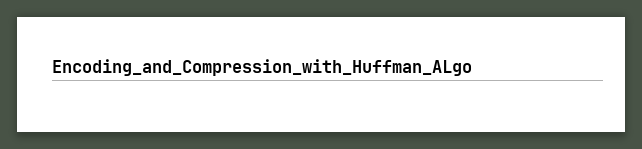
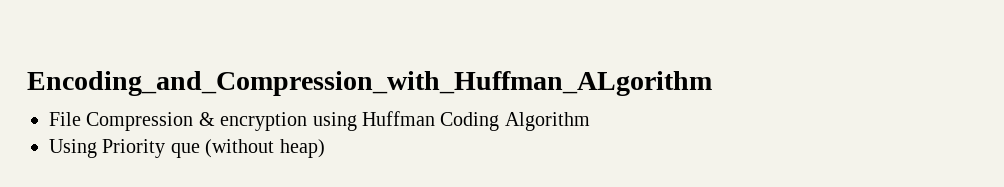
- Encoding_and_Compression_with_Huffman_ALgo
+ Encoding_and_Compression_with_Huffman_ALgorithm
+ File Compression & encryption using Huffman Coding Algorithm
+ Using Priority que (without heap)

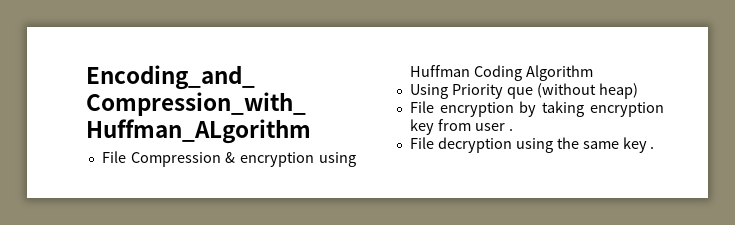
+ File encryption by taking encryption key from user .
+ File decryption using the same key .

